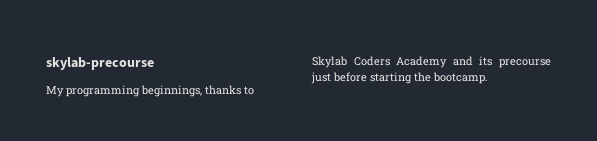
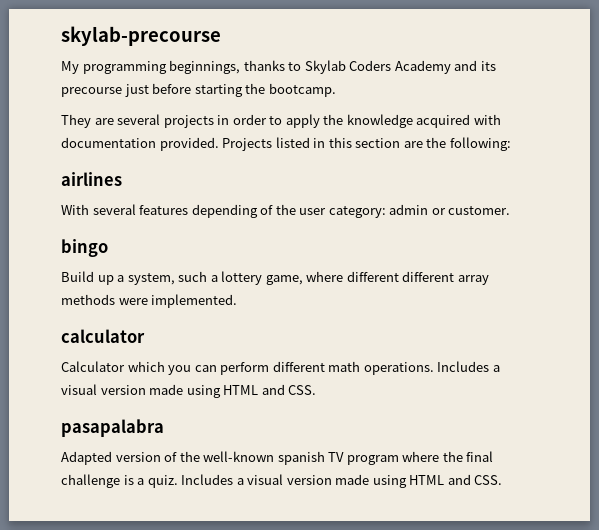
+ They are several projects in order to apply the knowledge acquired with documentation provided. Projects listed in this section are the following:
+ airlines
+ With several features depending of the user category: admin or customer.
+ bingo
+ Build up a system, such a lottery game, where different different array methods were implemented.
+ calculator
+ Calculator which you can perform different math operations. Includes a visual version made using HTML and CSS.
+ pasapalabra
+ Adapted version of the well-known spanish TV program where the final challenge is a quiz. Includes a visual version made using HTML and CSS.

